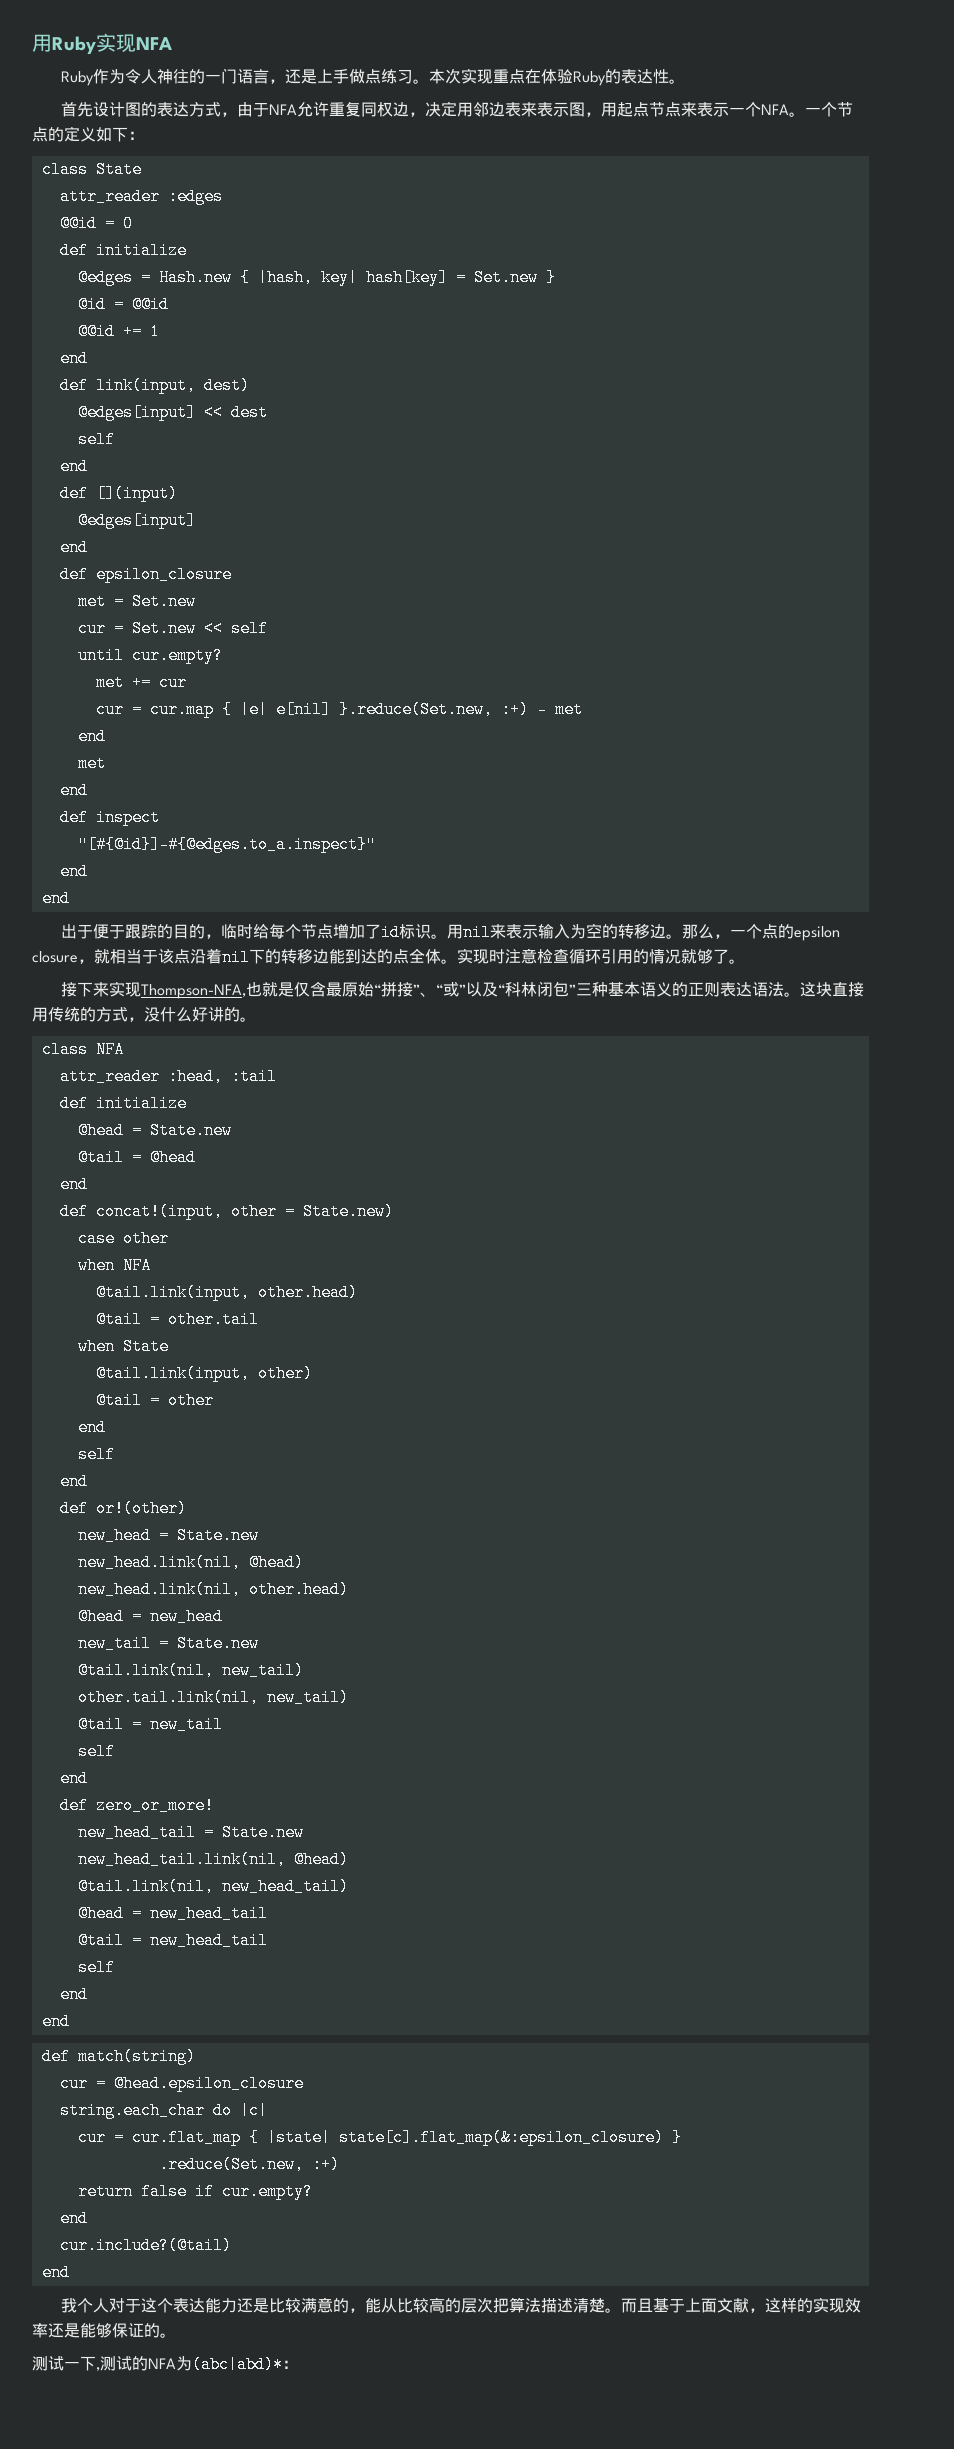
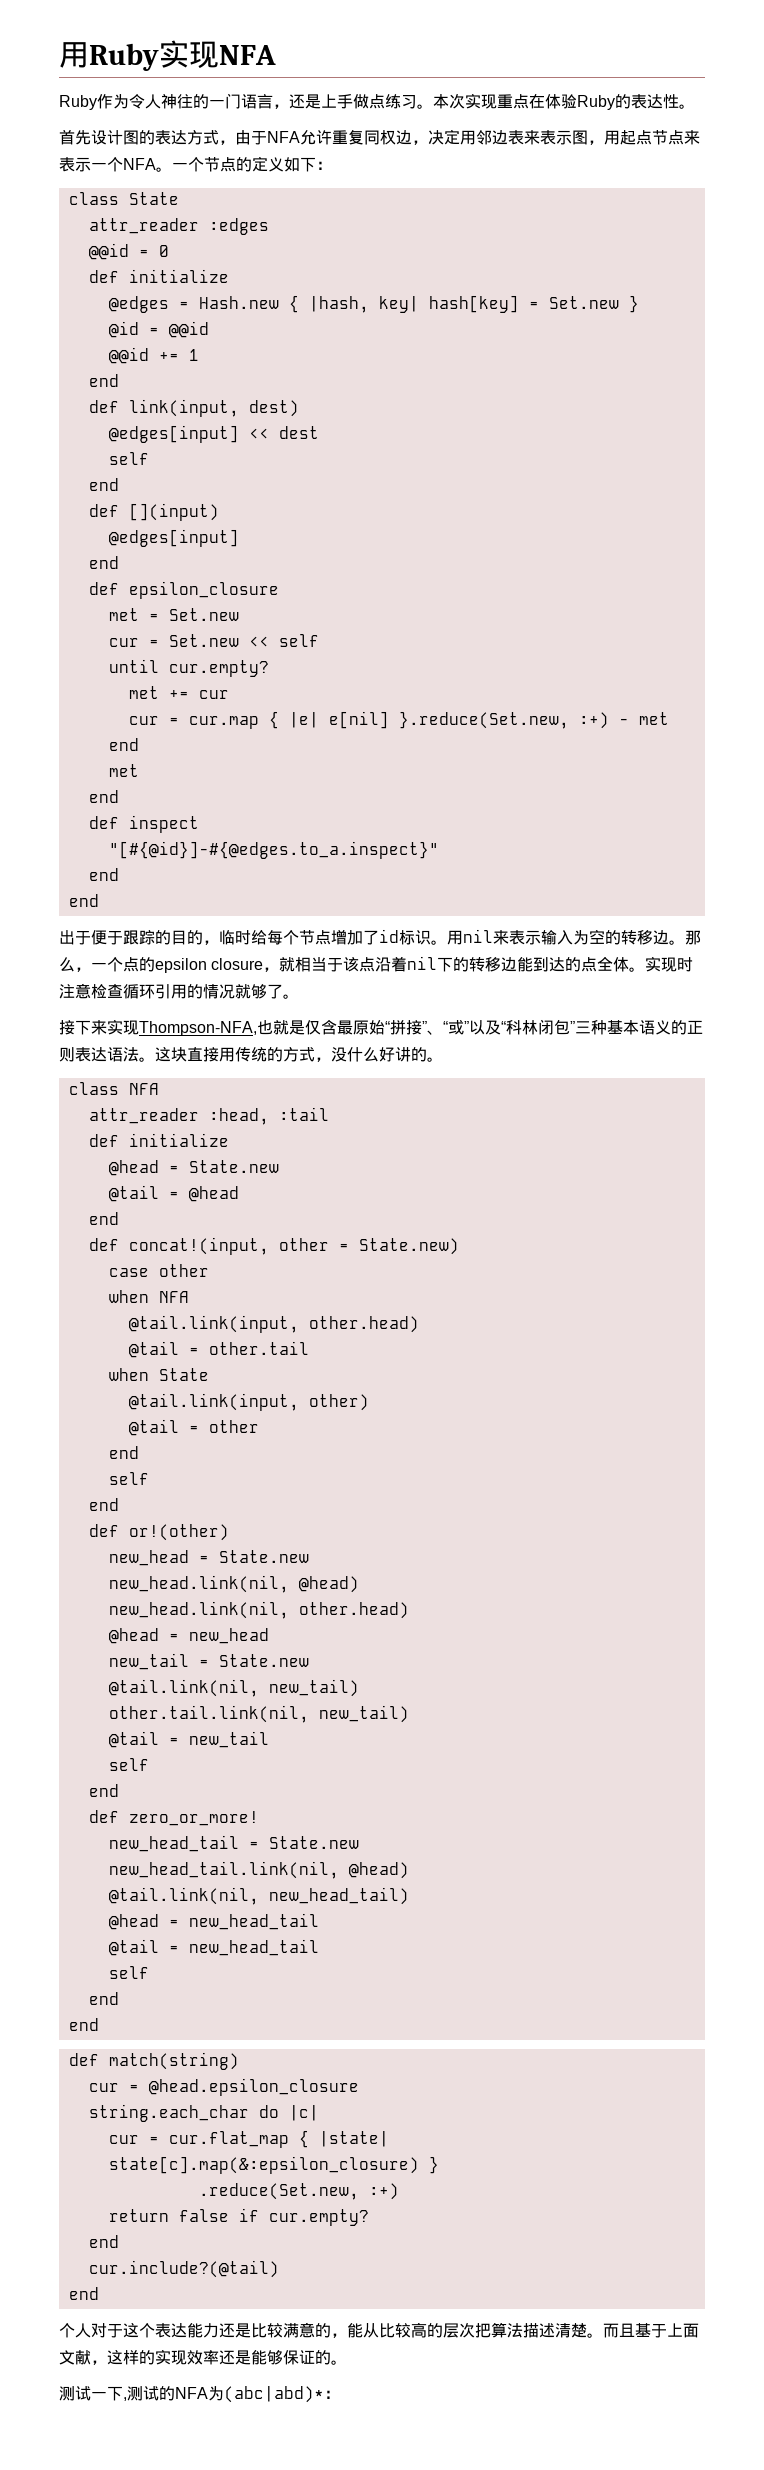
- cur = cur.flat_map { |state| state[c].flat_map(&:epsilon_closure) }
+ cur = cur.flat_map { |state| state[c].map(&:epsilon_closure) }
- 我个人对于这个表达能力还是比较满意的，能从比较高的层次把算法描述清楚。
+ 个人对于这个表达能力还是比较满意的，能从比较高的层次把算法描述清楚。

